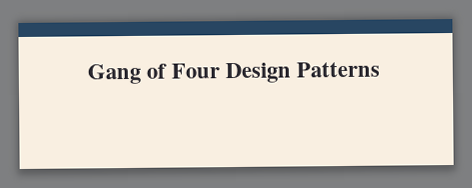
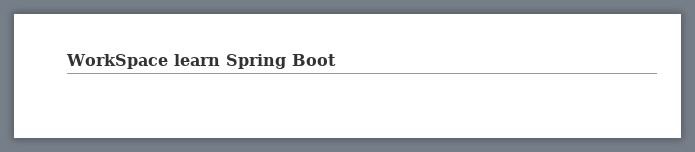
- Gang of Four Design Patterns
+ WorkSpace learn Spring Boot

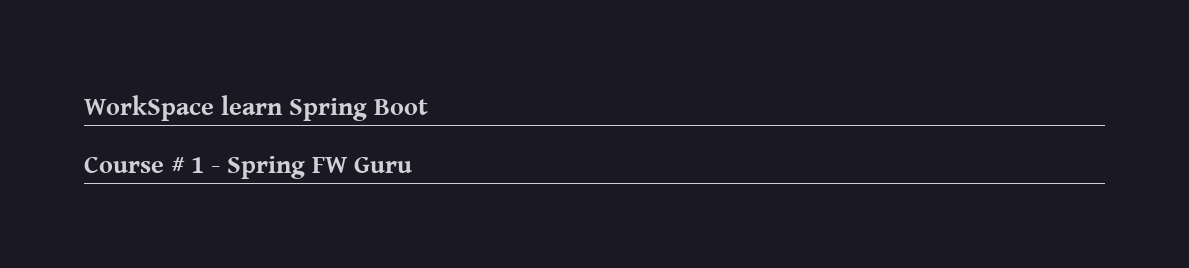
+ Course # 1 - Spring FW Guru

